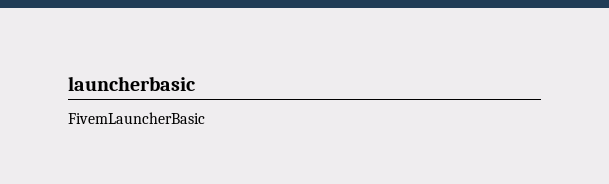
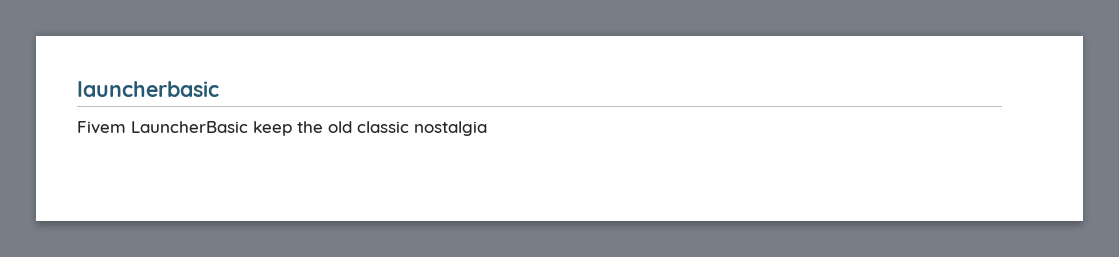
- FivemLauncherBasic
+ Fivem LauncherBasic keep the old classic nostalgia

